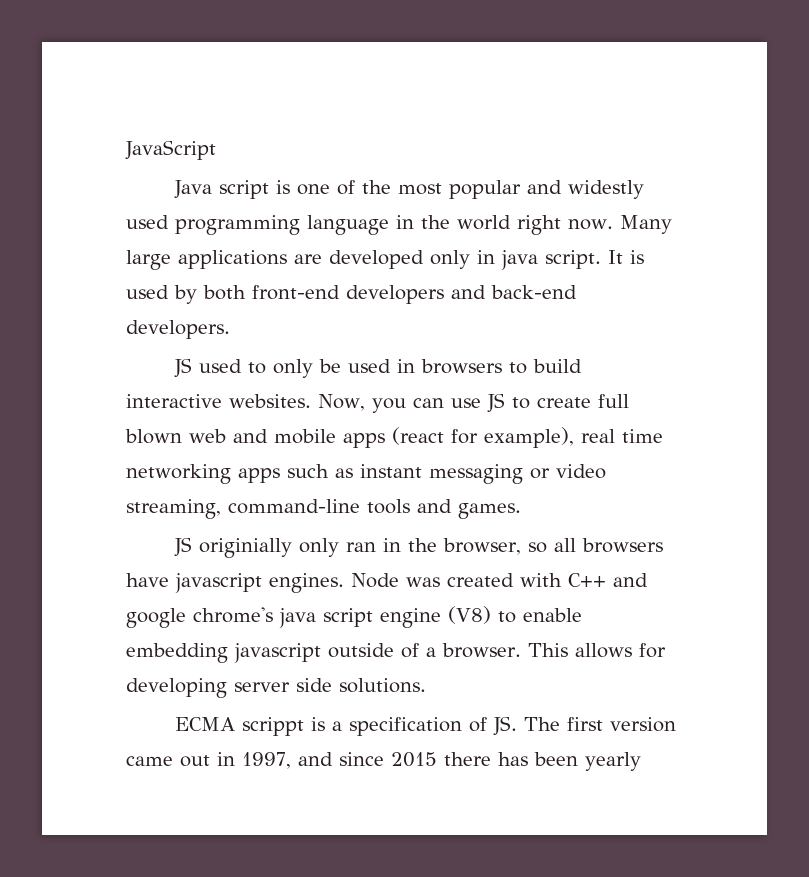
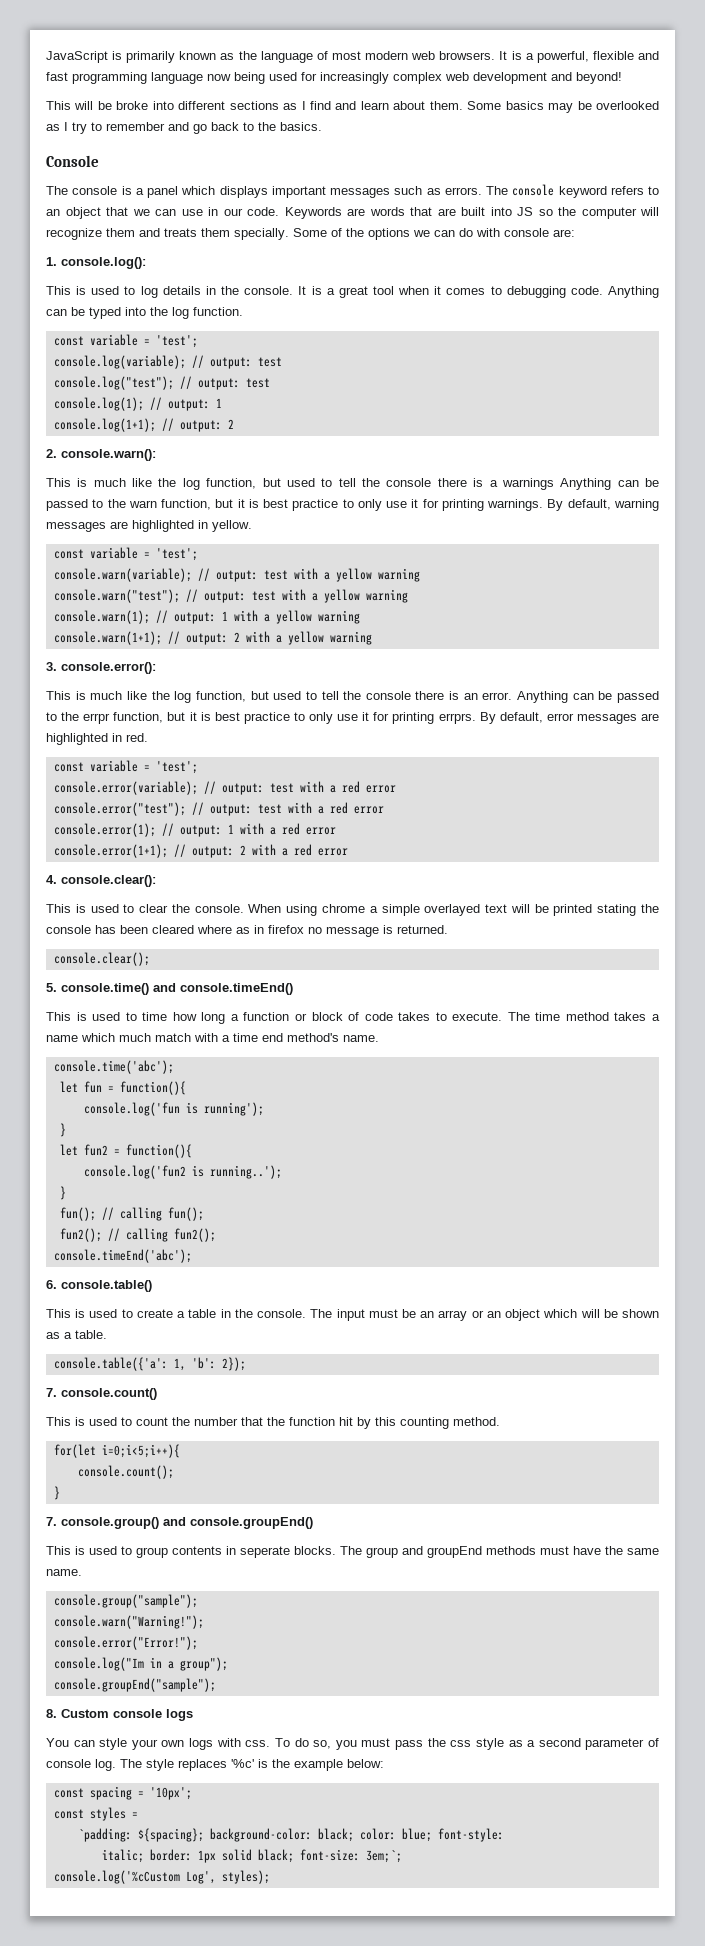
- JavaScript
- Java script is one of the most popular and widestly used programming language in the world right now. Many large applications are developed only in java script. It is used by both front-end developers and back-end developers.
- JS used to only be used in browsers to build interactive websites. Now, you can use JS to create full blown web and mobile apps (react for example), real time networking apps such as instant messaging or video streaming, command-line tools and games.
- JS originially only ran in the browser, so all browsers have javascript engines. Node was created with C++ and google chrome's java script engine (V8) to enable embedding javascript outside of a browser. This allows for developing server side solutions.
- ECMA scrippt is a specification of JS. The first version came out in 1997, and since 2015 there has been yearly
+ JavaScript is primarily known as the language of most modern web browsers. It is a powerful, flexible and fast programming language now being used for increasingly complex web development and beyond!
+ This will be broke into different sections as I find and learn about them. Some basics may be overlooked as I try to remember and go back to the basics.
+ Console
+ The console is a panel which displays important messages such as errors. The console keyword refers to an object that we can use in our code. Keywords are words that are built into JS so the computer will recognize them and treats them specially. Some of the options we can do with console are:
+ 1. console.log():
+ This is used to log details in the console. It is a great tool when it comes to debugging code. Anything can be typed into the log function.
+ const variable = 'test';
+ console.log(variable); // output: test
+ console.log("test"); // output: test
+ console.log(1); // output: 1
+ console.log(1+1); // output: 2
+ 2. console.warn():
+ This is much like the log function, but used to tell the console there is a warnings Anything can be passed to the warn function, but it is best practice to only use it for printing warnings. By default, warning messages are highlighted in yellow.
+ const variable = 'test';
+ console.warn(variable); // output: test with a yellow warning
+ console.warn("test"); // output: test with a yellow warning
+ console.warn(1); // output: 1 with a yellow warning
+ console.warn(1+1); // output: 2 with a yellow warning
+ 3. console.error():
+ This is much like the log function, but used to tell the console there is an error. Anything can be passed to the errpr function, but it is best practice to only use it for printing errprs. By default, error messages are highlighted in red.
+ const variable = 'test';
+ console.error(variable); // output: test with a red error
+ console.error("test"); // output: test with a red error
+ console.error(1); // output: 1 with a red error
+ console.error(1+1); // output: 2 with a red error
+ 4. console.clear():
+ This is used to clear the console. When using chrome a simple overlayed text will be printed stating the console has been cleared where as in firefox no message is returned.
+ console.clear();
+ 5. console.time() and console.timeEnd()
+ This is used to time how long a function or block of code takes to execute. The time method takes a name which much match with a time end method's name.
+ console.time('abc');
+ let fun = function(){
+ console.log('fun is running');
+ }
+ let fun2 = function(){
+ console.log('fun2 is running..');
+ }
+ fun(); // calling fun();
+ fun2(); // calling fun2();
+ console.timeEnd('abc');
+ 6. console.table()
+ This is used to create a table in the console. The input must be an array or an object which will be shown as a table.
+ console.table({'a': 1, 'b': 2});
+ 7. console.count()
+ This is used to count the number that the function hit by this counting method.
+ for(let i=0;i<5;i++){
+ console.count();
+ }
+ 7. console.group() and console.groupEnd()
+ This is used to group contents in seperate blocks. The group and groupEnd methods must have the same name.
+ console.group("sample");
+ console.warn("Warning!");
+ console.error("Error!");
+ console.log("Im in a group");
+ console.groupEnd("sample");
+ 8. Custom console logs
+ You can style your own logs with css. To do so, you must pass the css style as a second parameter of console log. The style replaces '%c' is the example below:
+ const spacing = '10px';
+ const styles =
+ `padding: ${spacing}; background-color: black; color: blue; font-style:
+ italic; border: 1px solid black; font-size: 3em;`;
+ console.log('%cCustom Log', styles);

